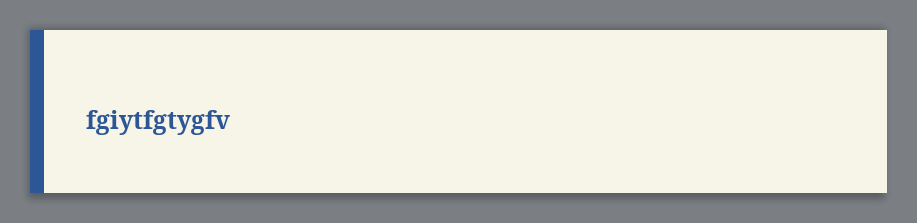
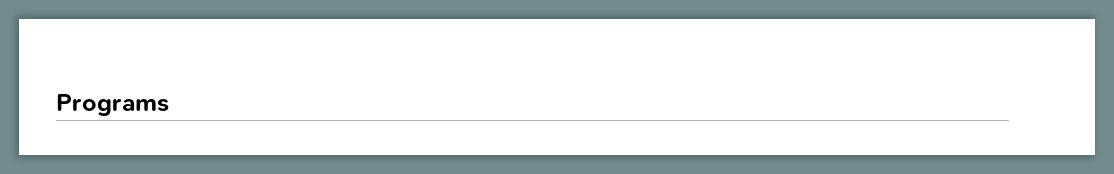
- fgiytfgtygfv
+ Programs

